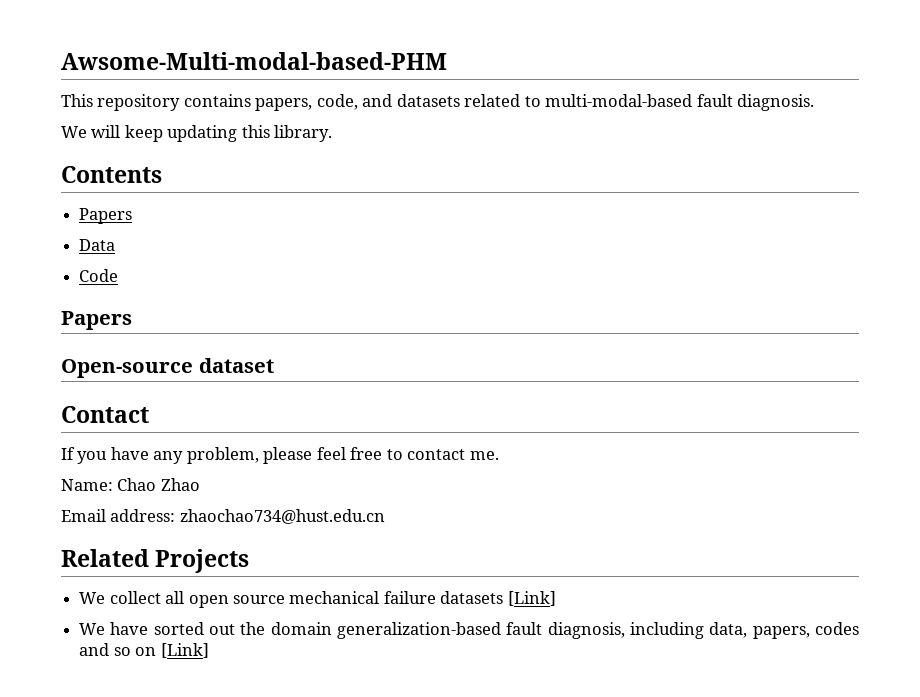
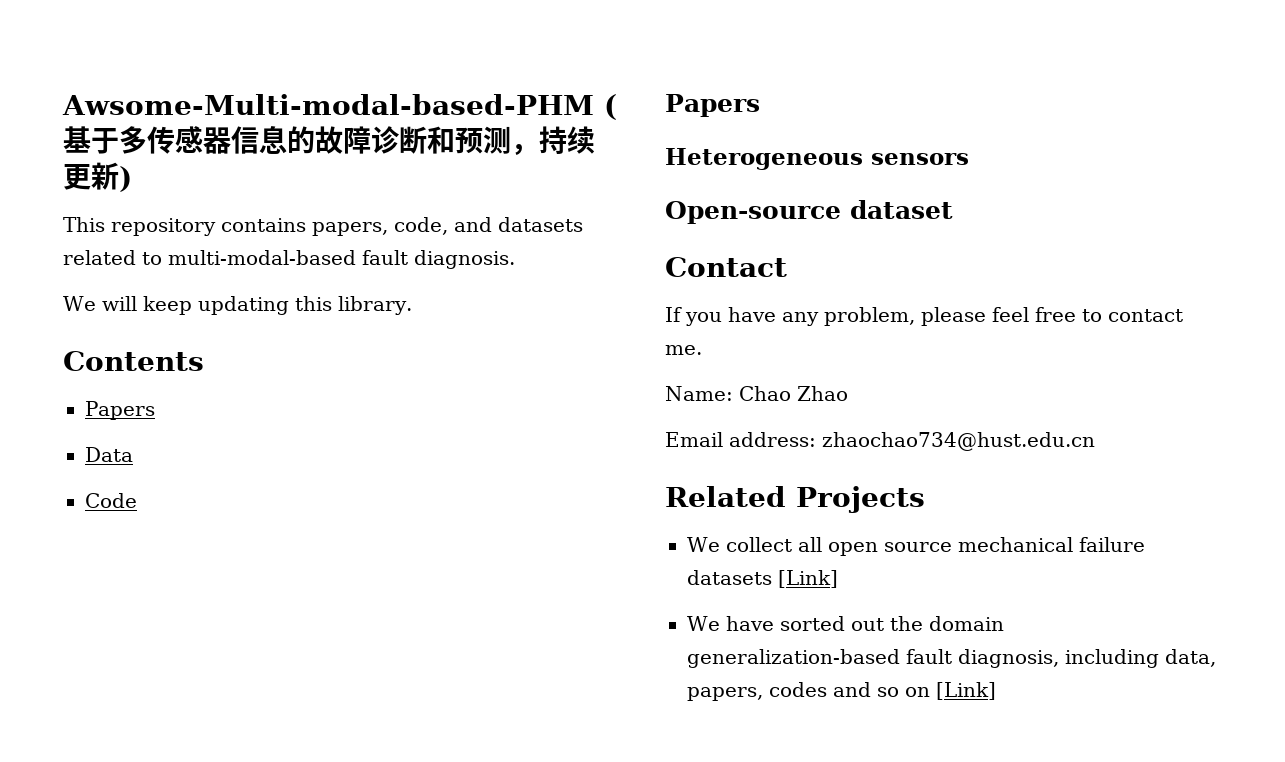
- Awsome-Multi-modal-based-PHM
+ Awsome-Multi-modal-based-PHM (基于多传感器信息的故障诊断和预测，持续更新)
+ Heterogeneous sensors

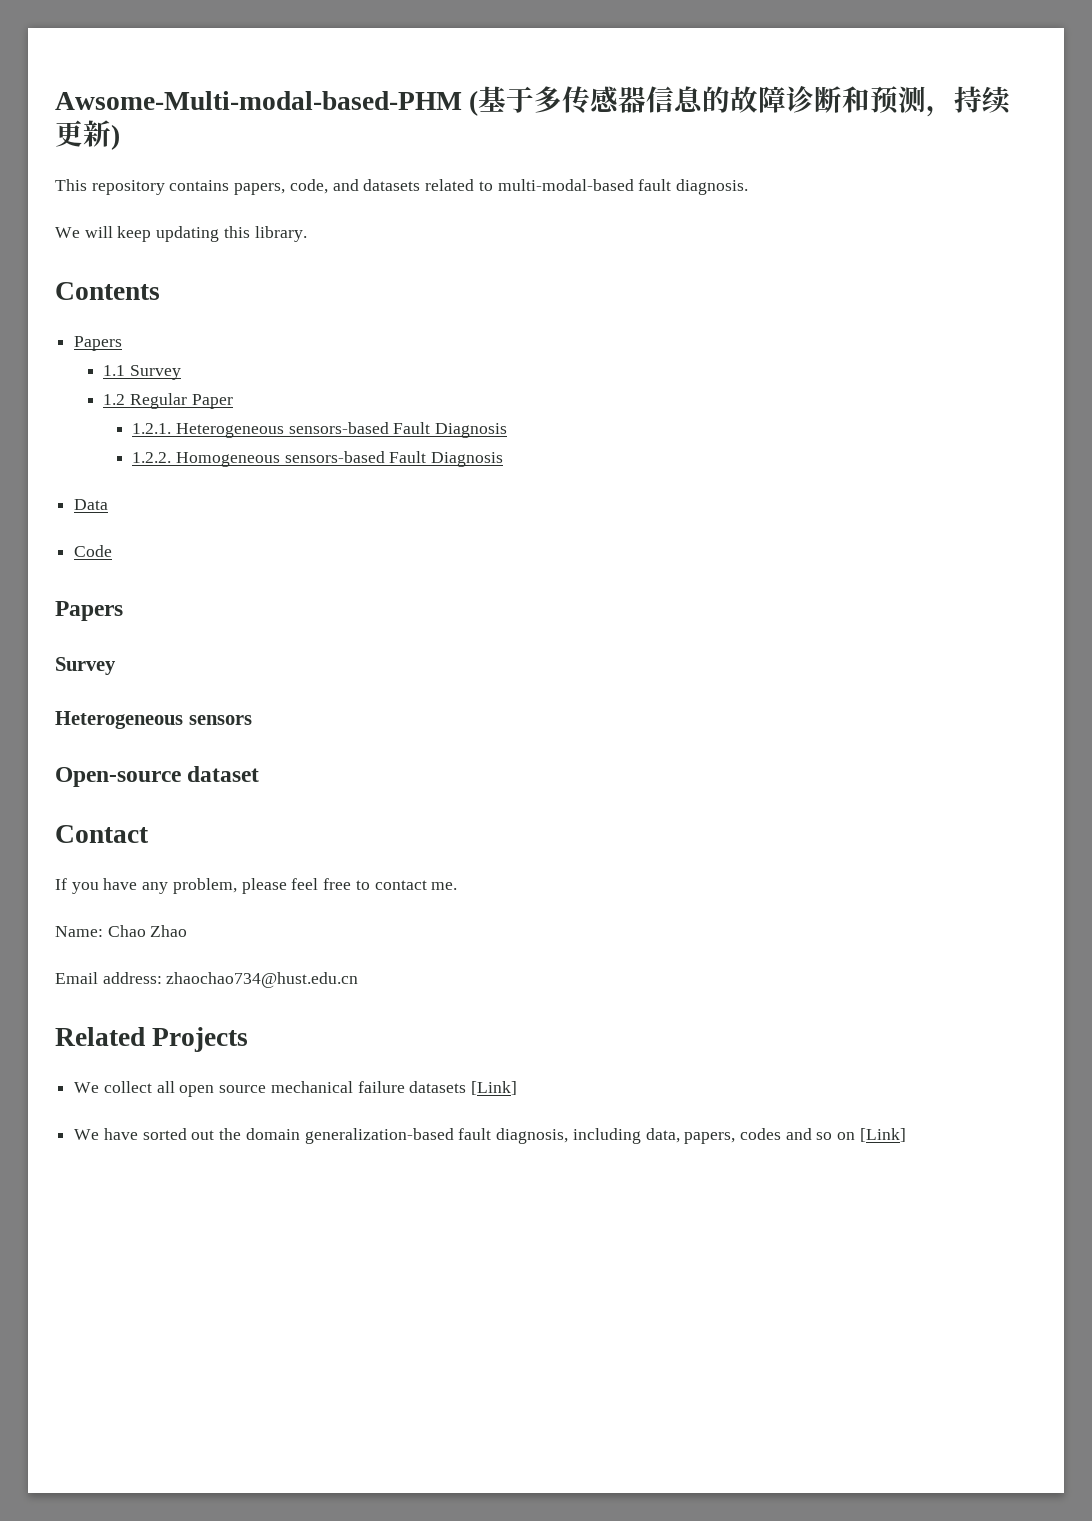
+ 1.1 Survey
+ 1.2 Regular Paper
+ 1.2.1. Heterogeneous sensors-based Fault Diagnosis
+ 1.2.2. Homogeneous sensors-based Fault Diagnosis
  Code
  Papers
+ Survey

